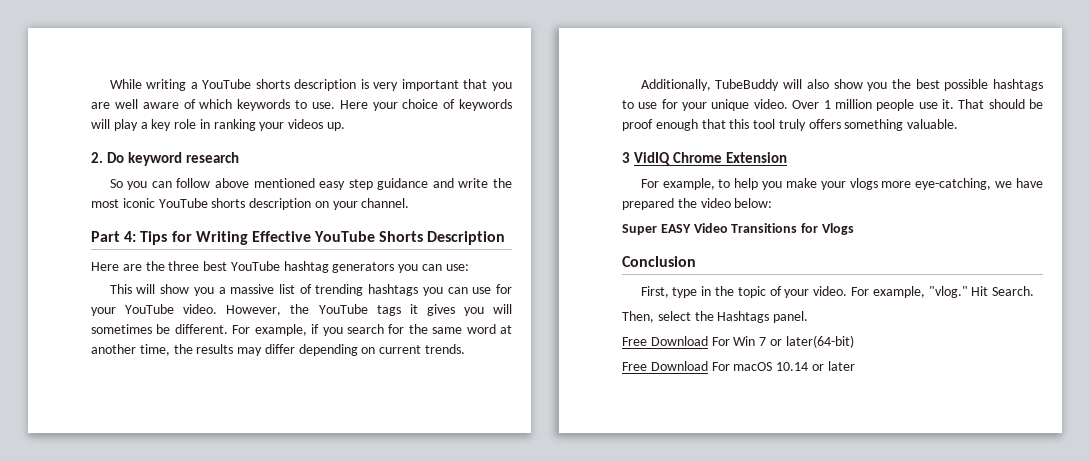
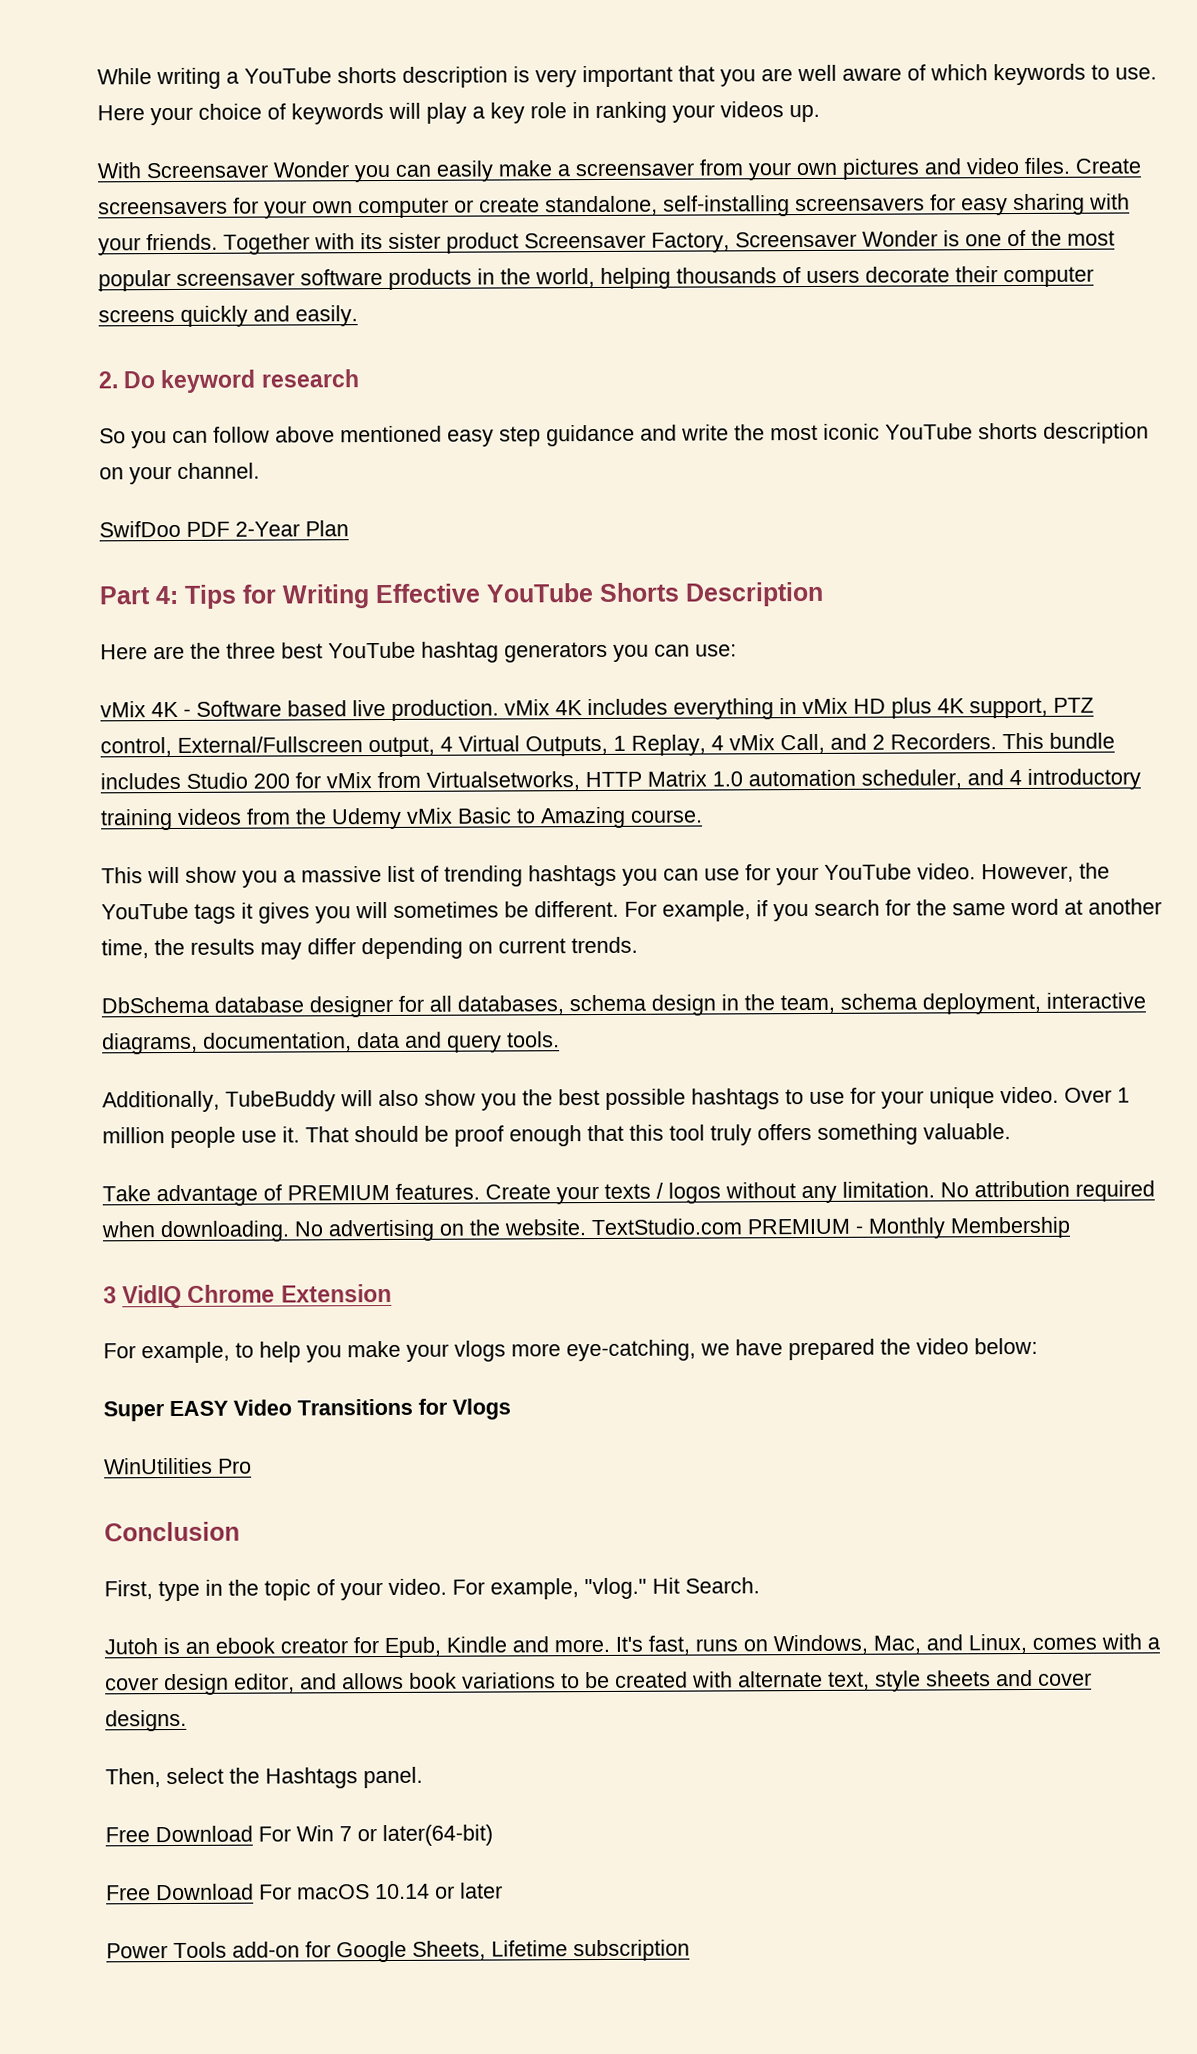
+ With Screensaver Wonder you can easily make a screensaver from your own pictures and video files. Create screensavers for your own computer or create standalone, self-installing screensavers for easy sharing with your friends. Together with its sister product Screensaver Factory, Screensaver Wonder is one of the most popular screensaver software products in the world, helping thousands of users decorate their computer screens quickly and easily.
+ SwifDoo PDF 2-Year Plan
+ vMix 4K - Software based live production. vMix 4K includes everything in vMix HD plus 4K support, PTZ control, External/Fullscreen output, 4 Virtual Outputs, 1 Replay, 4 vMix Call, and 2 Recorders. This bundle includes Studio 200 for vMix from Virtualsetworks, HTTP Matrix 1.0 automation scheduler, and 4 introductory training videos from the Udemy vMix Basic to Amazing course.
+ DbSchema database designer for all databases, schema design in the team, schema deployment, interactive diagrams, documentation, data and query tools.
+ Take advantage of PREMIUM features. Create your texts / logos without any limitation. No attribution required when downloading. No advertising on the website. TextStudio.com PREMIUM - Monthly Membership
+ WinUtilities Pro
+ Jutoh is an ebook creator for Epub, Kindle and more. It's fast, runs on Windows, Mac, and Linux, comes with a cover design editor, and allows book variations to be created with alternate text, style sheets and cover designs.
+ Power Tools add-on for Google Sheets, Lifetime subscription

